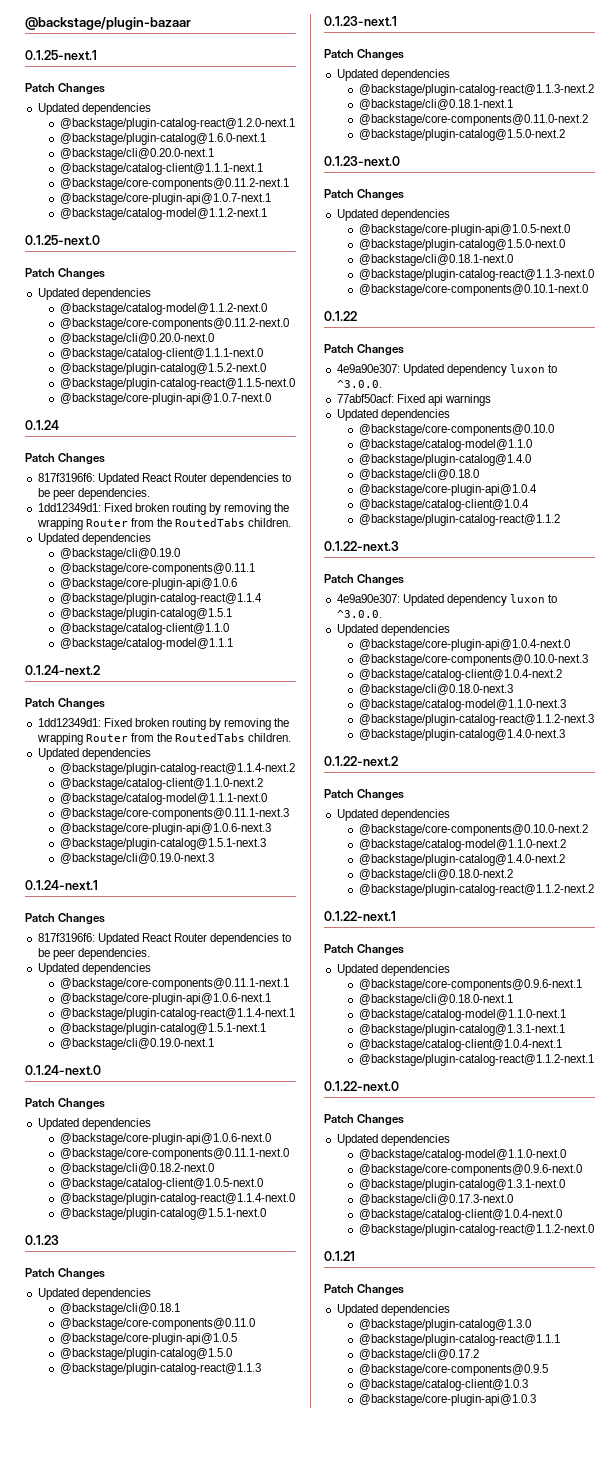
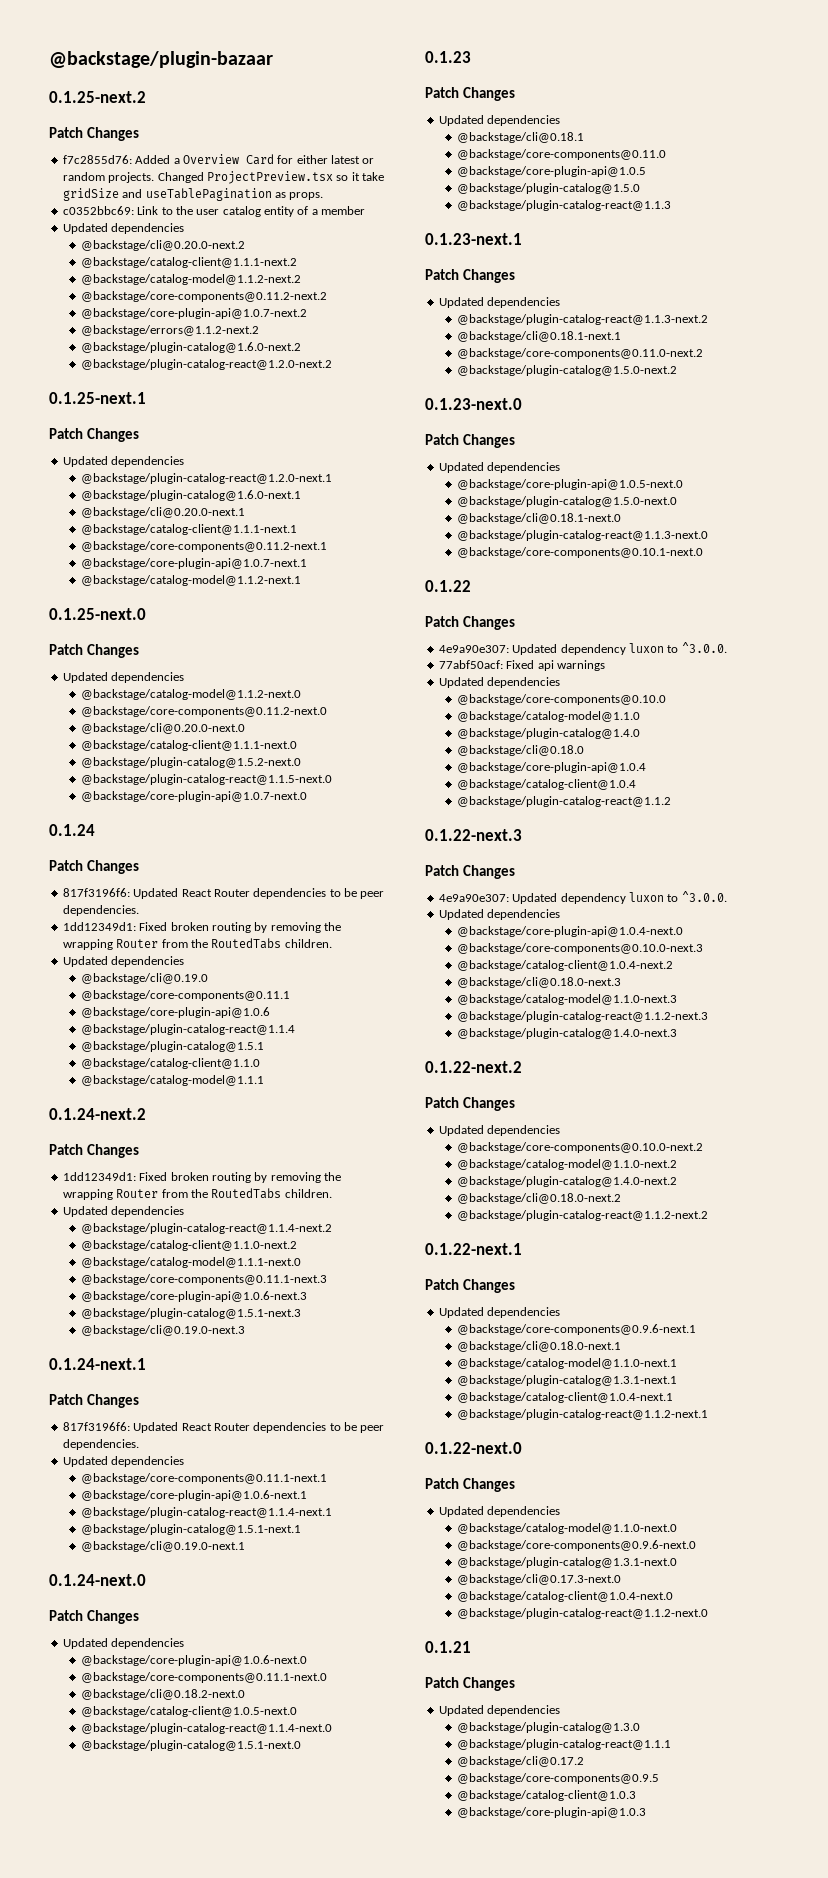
+ 0.1.25-next.2
+ Patch Changes
+ f7c2855d76: Added a Overview Card for either latest or random projects. Changed ProjectPreview.tsx so it take gridSize and useTablePagination as props.
+ c0352bbc69: Link to the user catalog entity of a member
+ Updated dependencies
+ @backstage/cli@0.20.0-next.2
+ @backstage/catalog-client@1.1.1-next.2
+ @backstage/catalog-model@1.1.2-next.2
+ @backstage/core-components@0.11.2-next.2
+ @backstage/core-plugin-api@1.0.7-next.2
+ @backstage/errors@1.1.2-next.2
+ @backstage/plugin-catalog@1.6.0-next.2
+ @backstage/plugin-catalog-react@1.2.0-next.2

